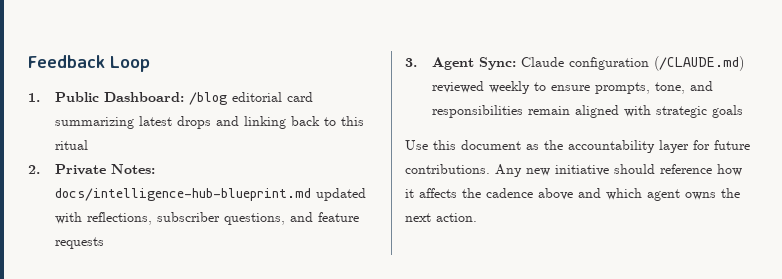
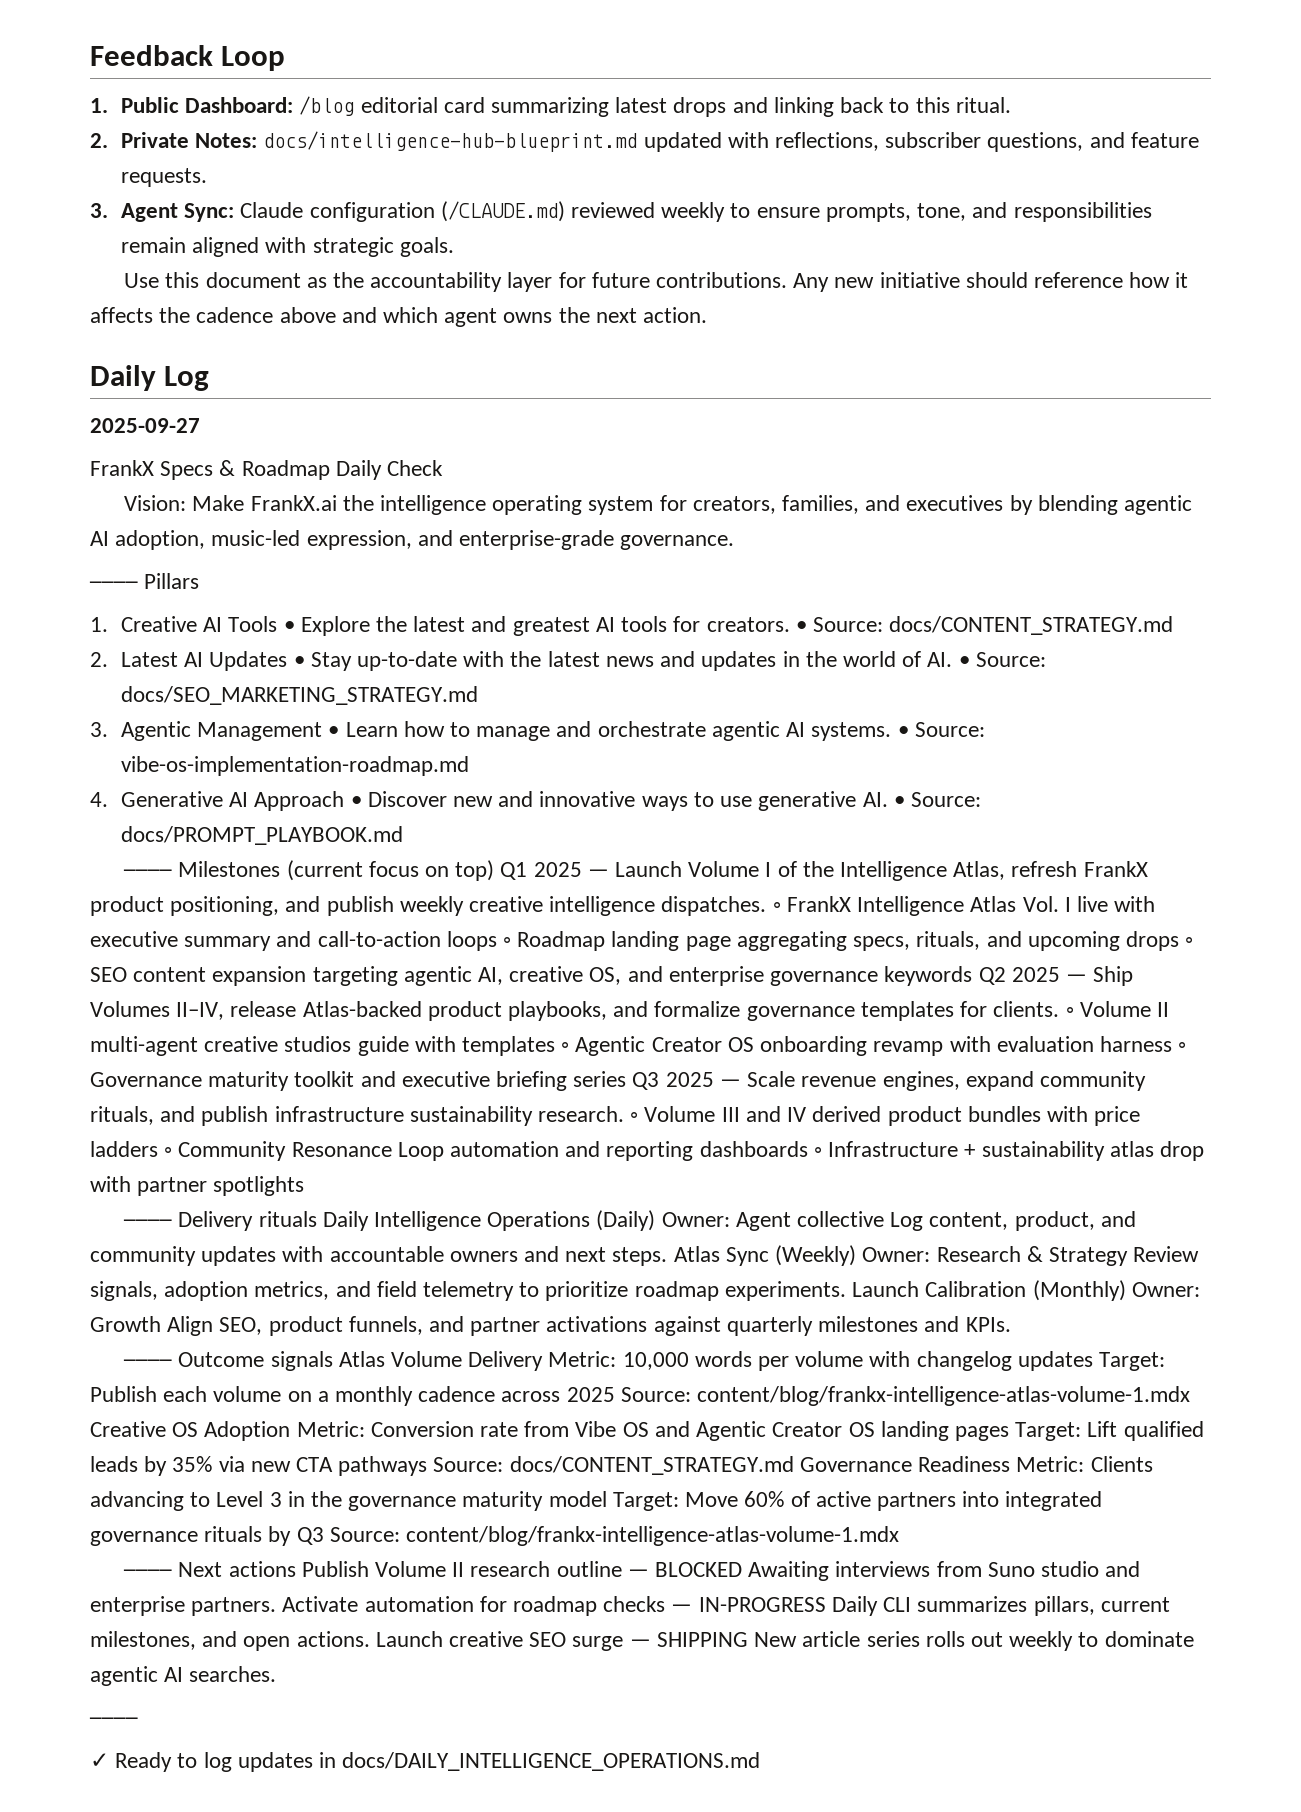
- 1. Public Dashboard: /blog editorial card summarizing latest drops and linking back to this ritual
+ 1. Public Dashboard: /blog editorial card summarizing latest drops and linking back to this ritual.
- 2. Private Notes: docs/intelligence-hub-blueprint.md updated with reflections, subscriber questions, and feature requests
+ 2. Private Notes: docs/intelligence-hub-blueprint.md updated with reflections, subscriber questions, and feature requests.
- 3. Agent Sync: Claude configuration (/CLAUDE.md) reviewed weekly to ensure prompts, tone, and responsibilities remain aligned with strategic goals
+ 3. Agent Sync: Claude configuration (/CLAUDE.md) reviewed weekly to ensure prompts, tone, and responsibilities remain aligned with strategic goals.
+ Daily Log
+ 2025-09-27
+ FrankX Specs & Roadmap Daily Check
+ Vision: Make FrankX.ai the intelligence operating system for creators, families, and executives by blending agentic AI adoption, music-led expression, and enterprise-grade governance.
+ ──── Pillars
+ 1. Creative AI Tools • Explore the latest and greatest AI tools for creators. • Source: docs/CONTENT_STRATEGY.md
+ 2. Latest AI Updates • Stay up-to-date with the latest news and updates in the world of AI. • Source: docs/SEO_MARKETING_STRATEGY.md
+ 3. Agentic Management • Learn how to manage and orchestrate agentic AI systems. • Source: vibe-os-implementation-roadmap.md
+ 4. Generative AI Approach • Discover new and innovative ways to use generative AI. • Source: docs/PROMPT_PLAYBOOK.md
+ ──── Milestones (current focus on top) Q1 2025 — Launch Volume I of the Intelligence Atlas, refresh FrankX product positioning, and publish weekly creative intelligence dispatches. ◦ FrankX Intelligence Atlas Vol. I live with executive summary and call-to-action loops ◦ Roadmap landing page aggregating specs, rituals, and upcoming drops ◦ SEO content expansion targeting agentic AI, creative OS, and enterprise governance keywords Q2 2025 — Ship Volumes II–IV, release Atlas-backed product playbooks, and formalize governance templates for clients. ◦ Volume II multi-agent creative studios guide with templates ◦ Agentic Creator OS onboarding revamp with evaluation harness ◦ Governance maturity toolkit and executive briefing series Q3 2025 — Scale revenue engines, expand community rituals, and publish infrastructure sustainability research. ◦ Volume III and IV derived product bundles with price ladders ◦ Community Resonance Loop automation and reporting dashboards ◦ Infrastructure + sustainability atlas drop with partner spotlights
+ ──── Delivery rituals Daily Intelligence Operations (Daily) Owner: Agent collective Log content, product, and community updates with accountable owners and next steps. Atlas Sync (Weekly) Owner: Research & Strategy Review signals, adoption metrics, and field telemetry to prioritize roadmap experiments. Launch Calibration (Monthly) Owner: Growth Align SEO, product funnels, and partner activations against quarterly milestones and KPIs.
+ ──── Outcome signals Atlas Volume Delivery Metric: 10,000 words per volume with changelog updates Target: Publish each volume on a monthly cadence across 2025 Source: content/blog/frankx-intelligence-atlas-volume-1.mdx Creative OS Adoption Metric: Conversion rate from Vibe OS and Agentic Creator OS landing pages Target: Lift qualified leads by 35% via new CTA pathways Source: docs/CONTENT_STRATEGY.md Governance Readiness Metric: Clients advancing to Level 3 in the governance maturity model Target: Move 60% of active partners into integrated governance rituals by Q3 Source: content/blog/frankx-intelligence-atlas-volume-1.mdx
+ ──── Next actions Publish Volume II research outline — BLOCKED Awaiting interviews from Suno studio and enterprise partners. Activate automation for roadmap checks — IN-PROGRESS Daily CLI summarizes pillars, current milestones, and open actions. Launch creative SEO surge — SHIPPING New article series rolls out weekly to dominate agentic AI searches.
+ ────
+ ✓ Ready to log updates in docs/DAILY_INTELLIGENCE_OPERATIONS.md

